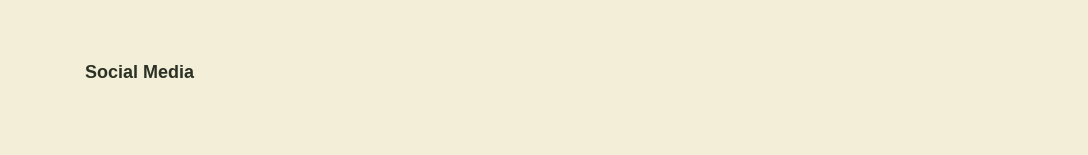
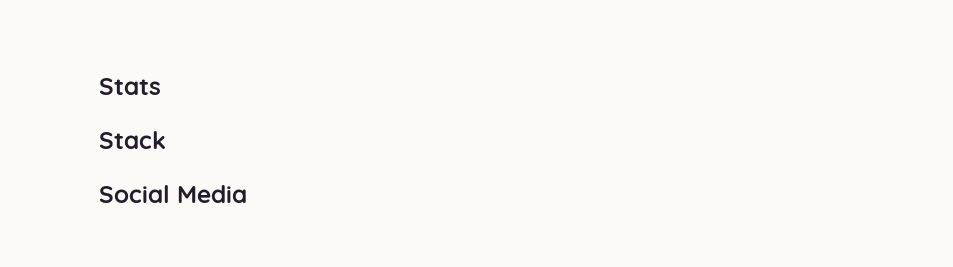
+ Stats
+ Stack

